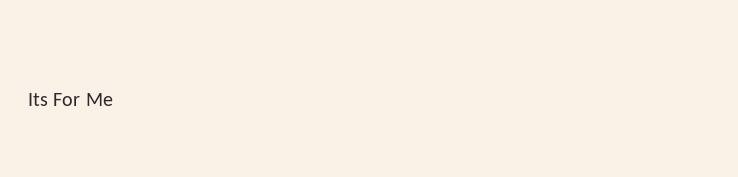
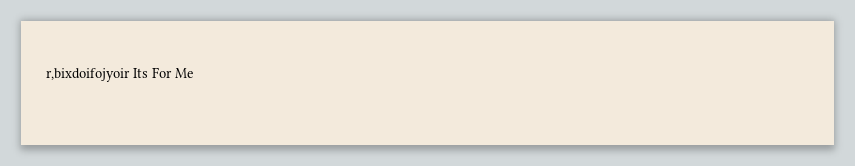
- Its For Me
+ r,bixdoifojyoir Its For Me

